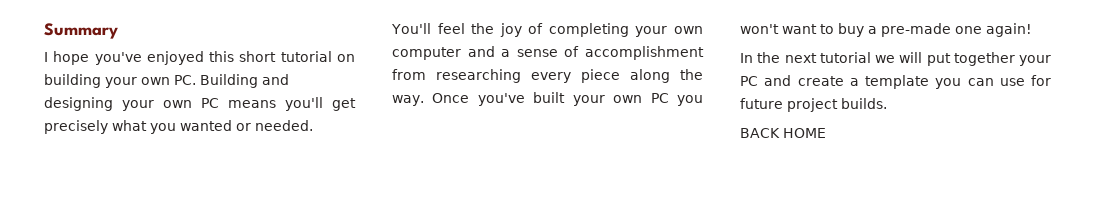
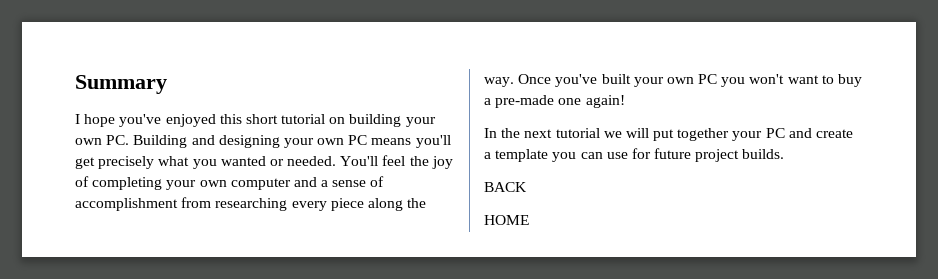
- BACK HOME
+ BACK
+ HOME

